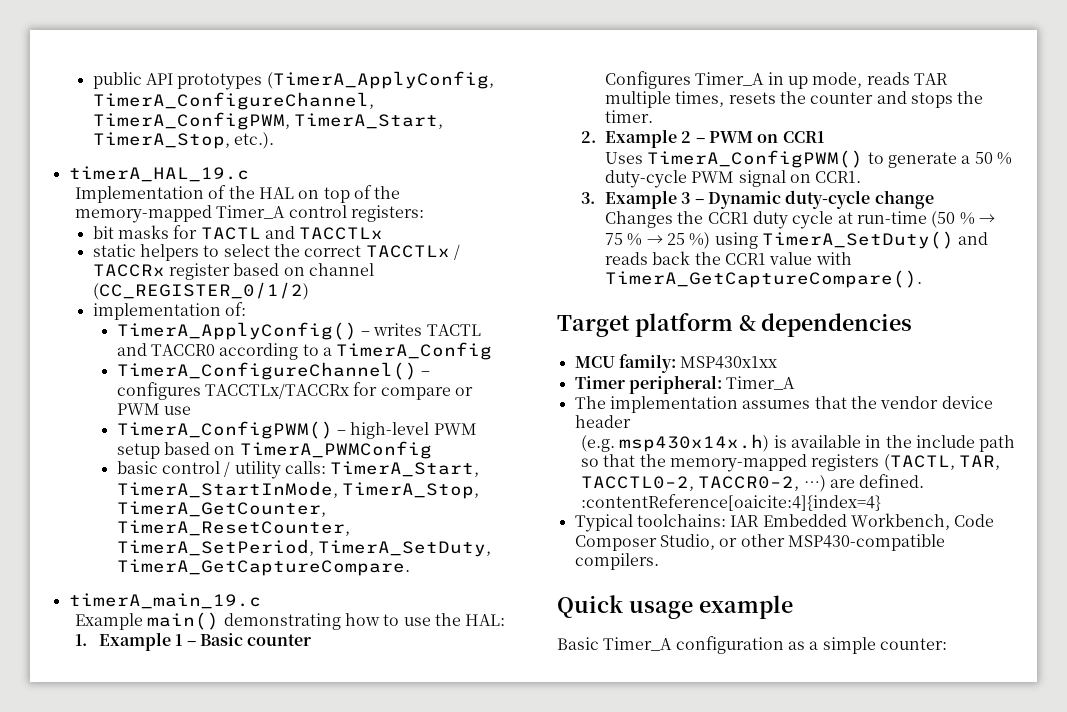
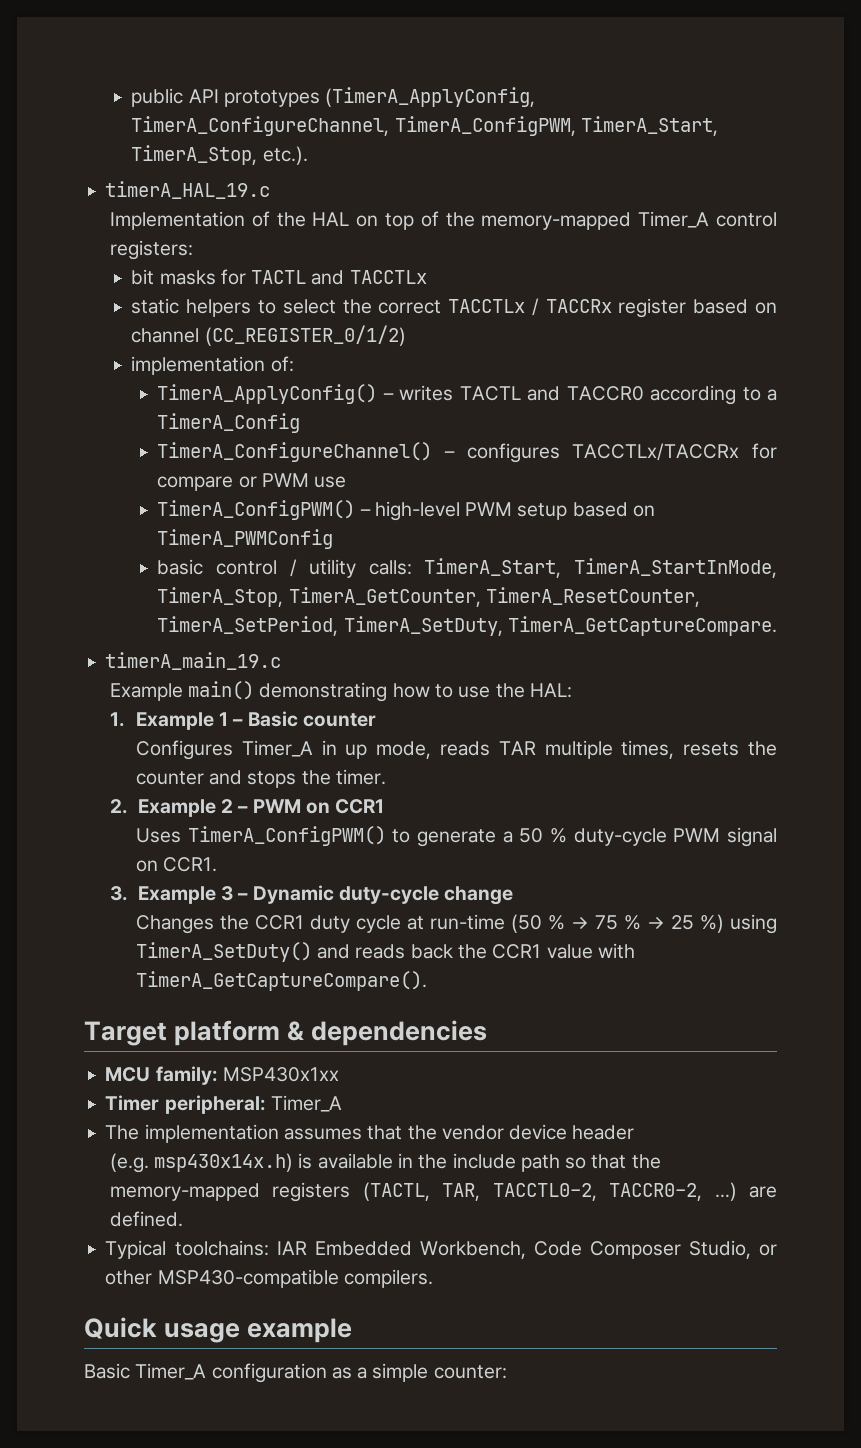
- (e.g. msp430x14x.h) is available in the include path so that the memory-mapped registers (TACTL, TAR, TACCTL0–2, TACCR0–2, …) are defined. :contentReference[oaicite:4]{index=4}
+ (e.g. msp430x14x.h) is available in the include path so that the memory-mapped registers (TACTL, TAR, TACCTL0–2, TACCR0–2, …) are defined.

